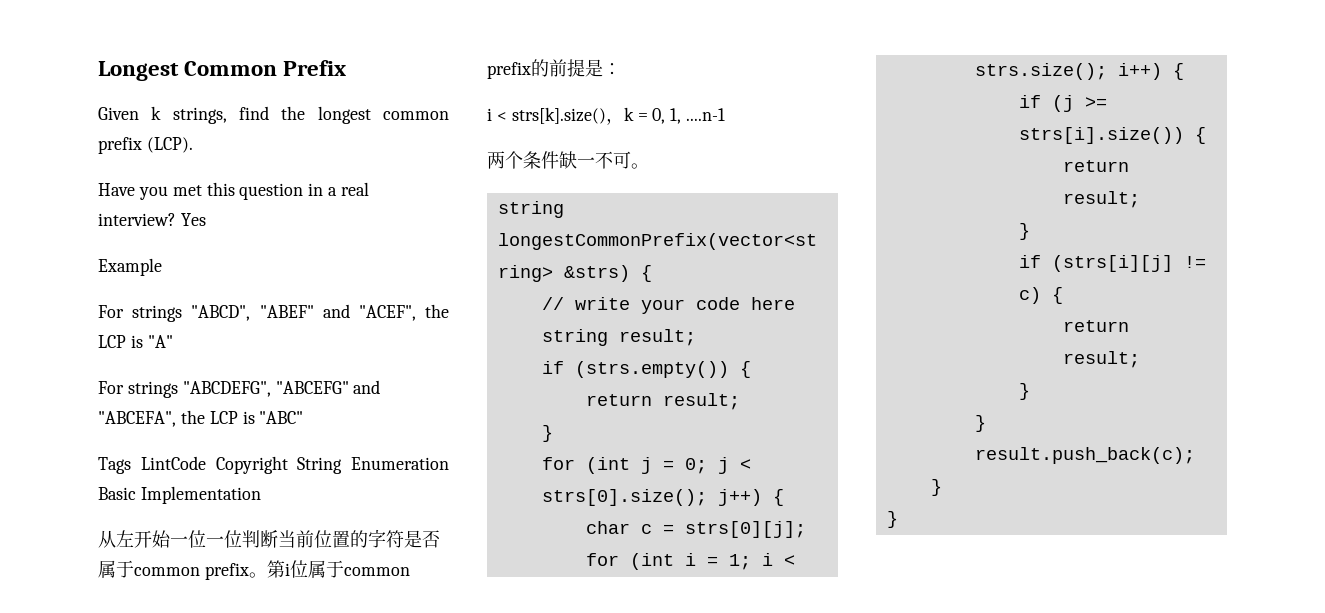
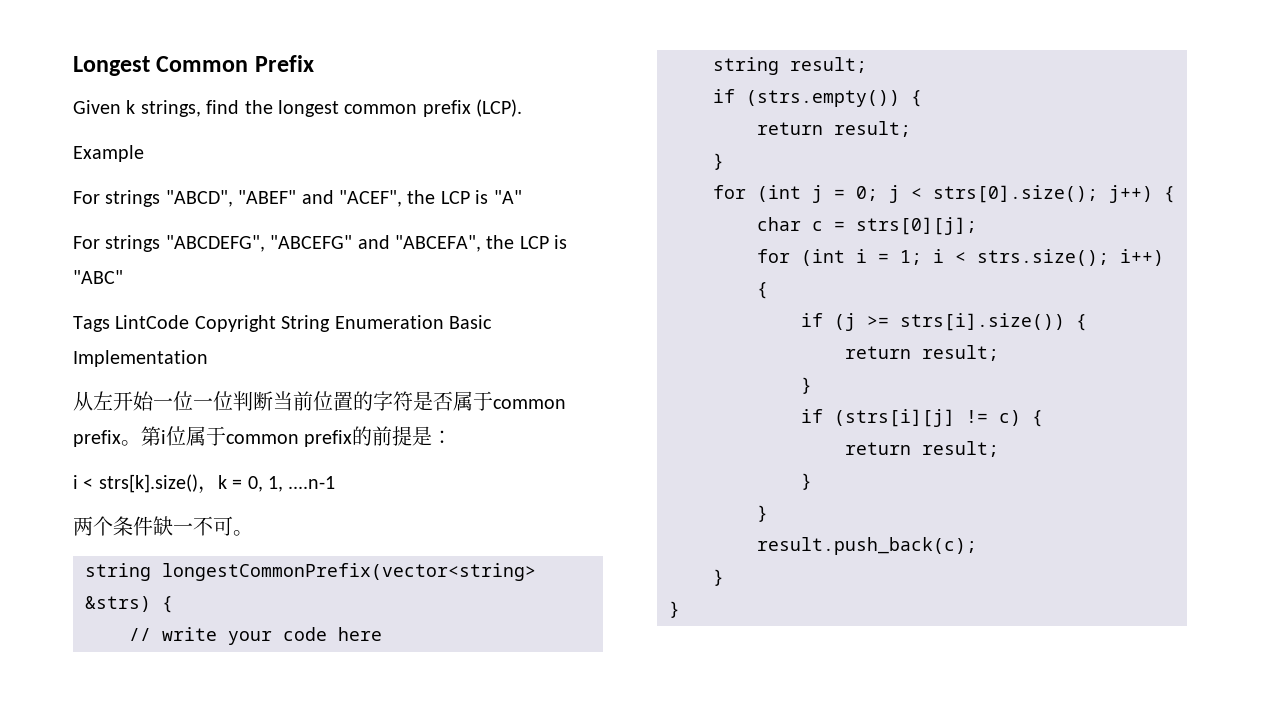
- Have you met this question in a real interview? Yes

